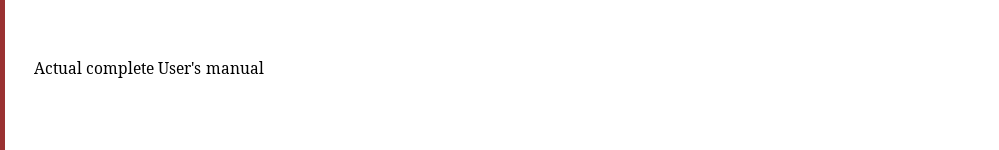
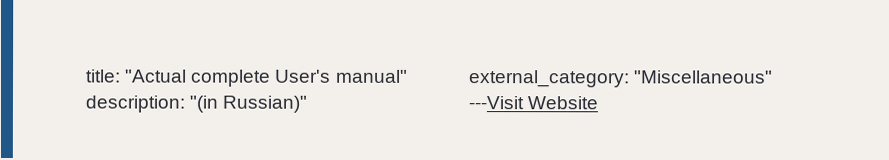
- Actual complete User's manual
+ title: "Actual complete User's manual" description: "(in Russian)" external_category: "Miscellaneous" ---Visit Website

